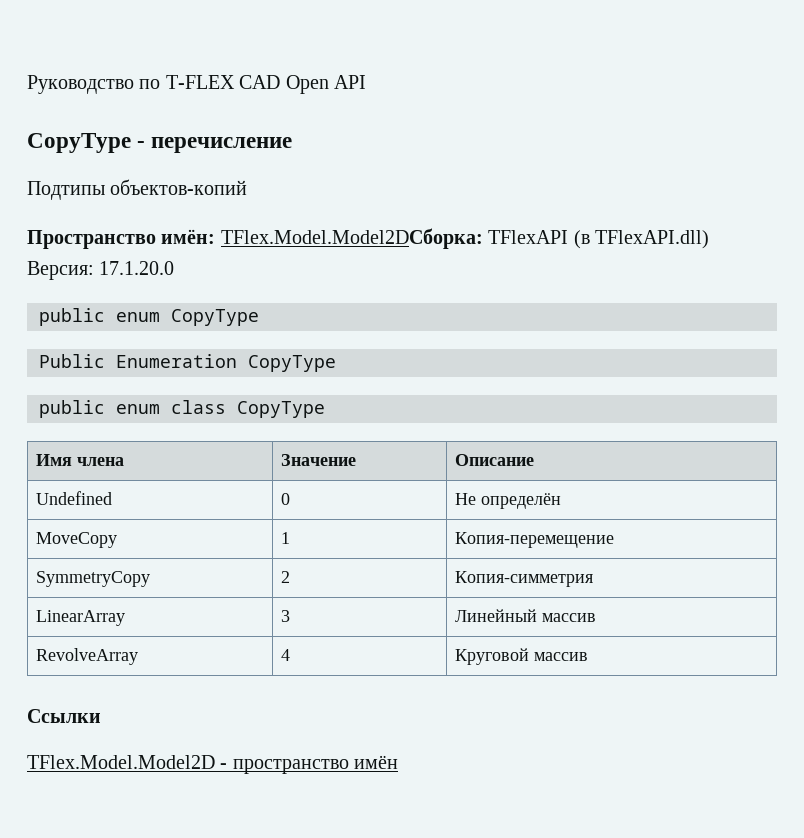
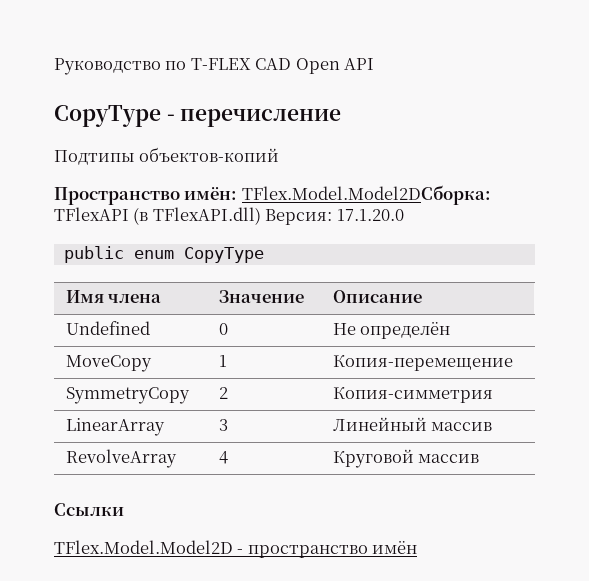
- Public Enumeration CopyType
- public enum class CopyType

